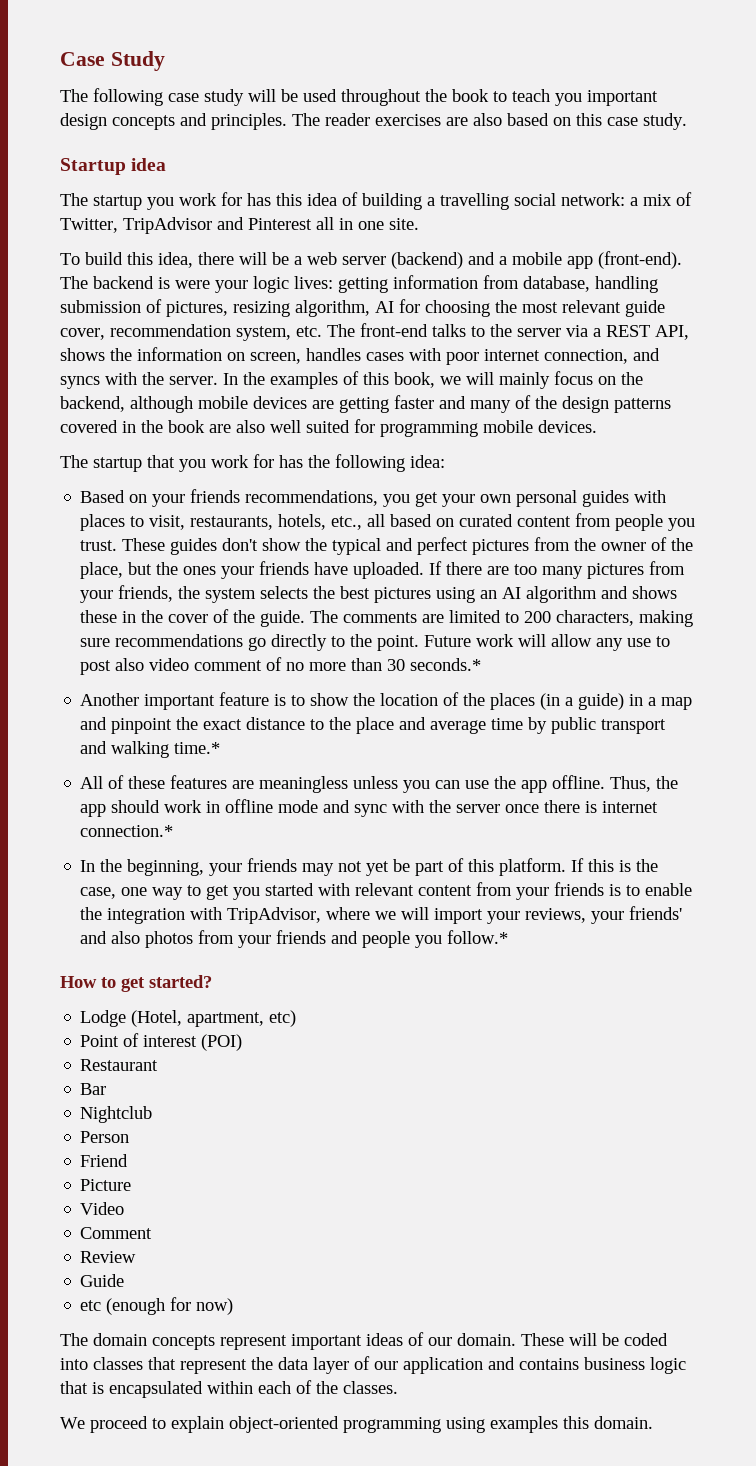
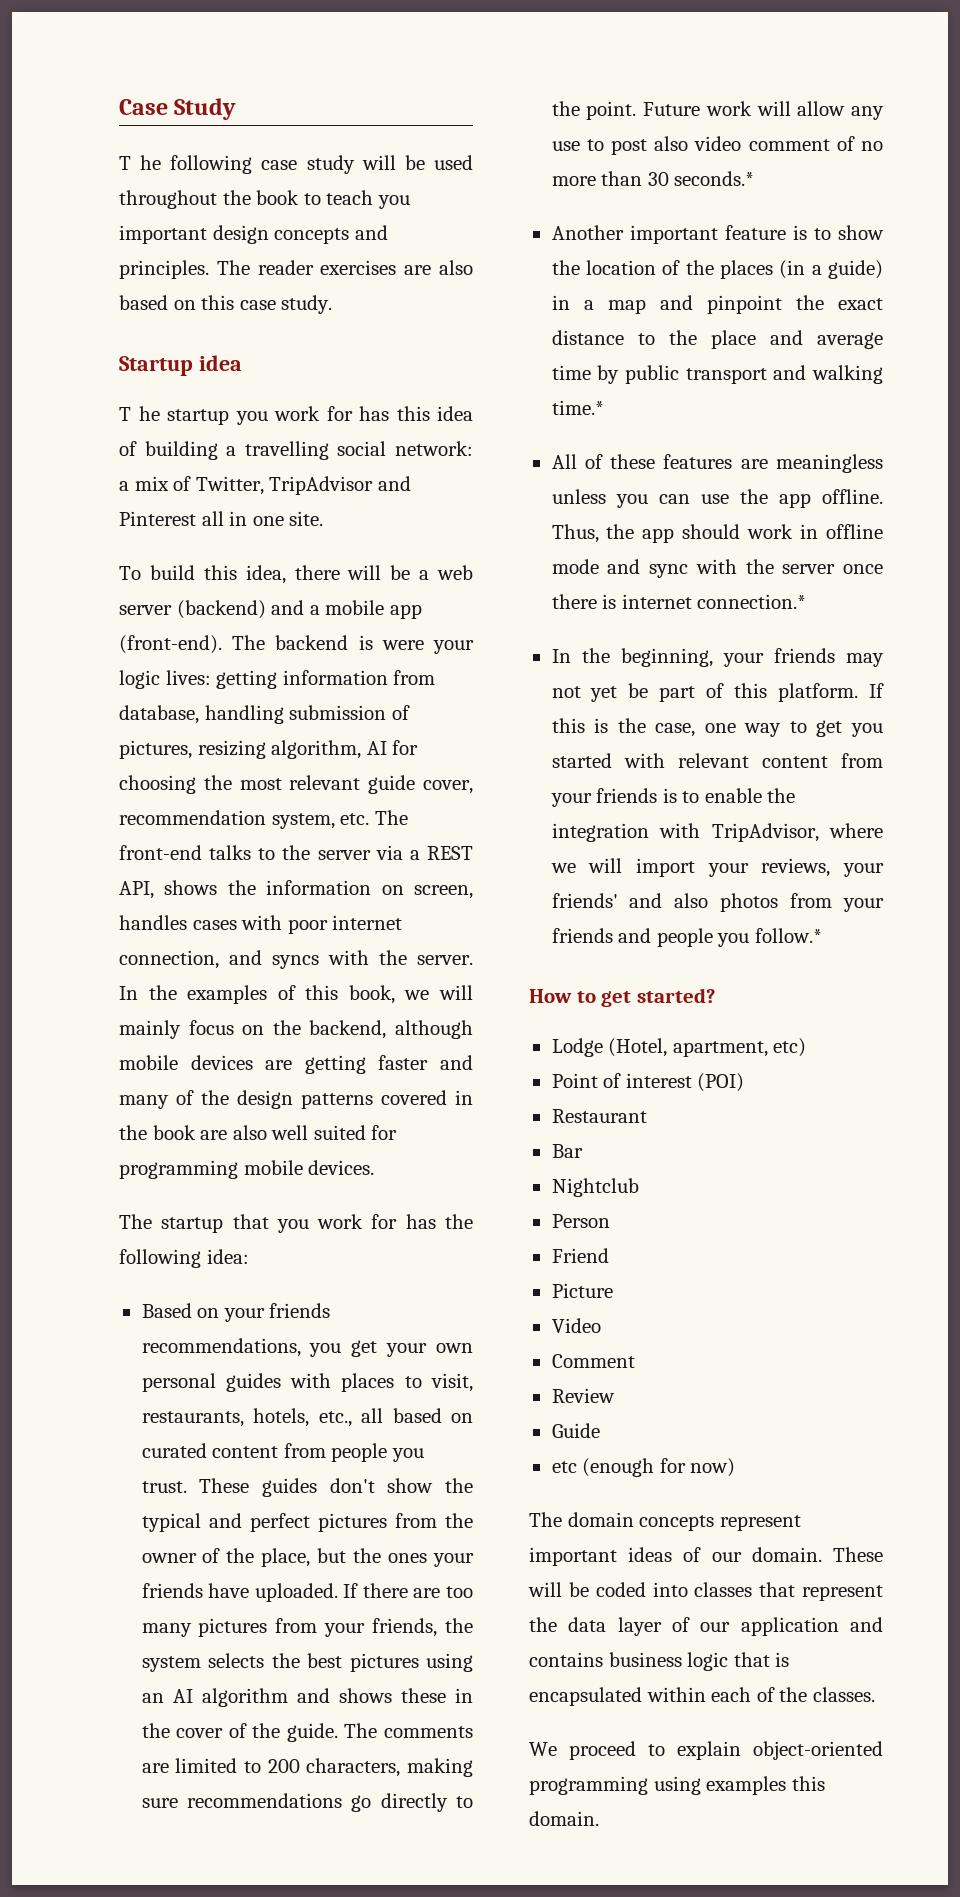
- The following case study will be used throughout the book to teach you important design concepts and principles.
+ T he following case study will be used throughout the book to teach you important design concepts and principles.
- The startup you work for has this idea of building a travelling social network: a mix of Twitter, TripAdvisor and Pinterest all in one site.
+ T he startup you work for has this idea of building a travelling social network: a mix of Twitter, TripAdvisor and Pinterest all in one site.

